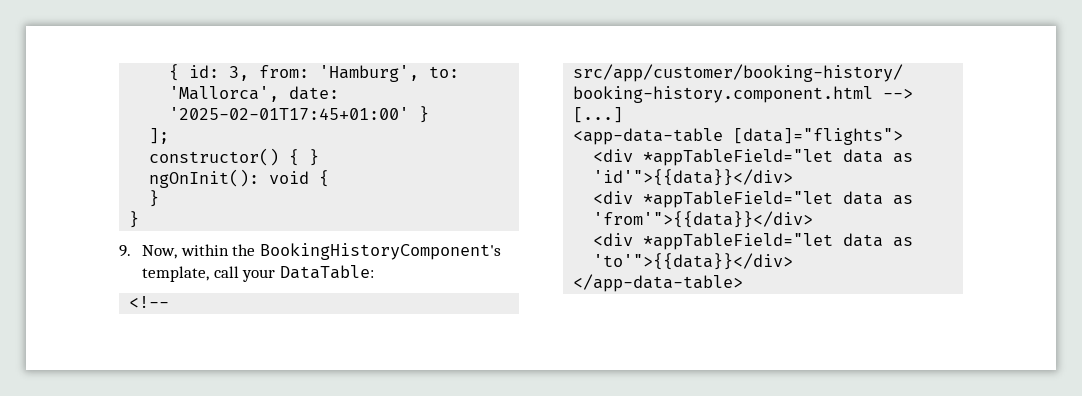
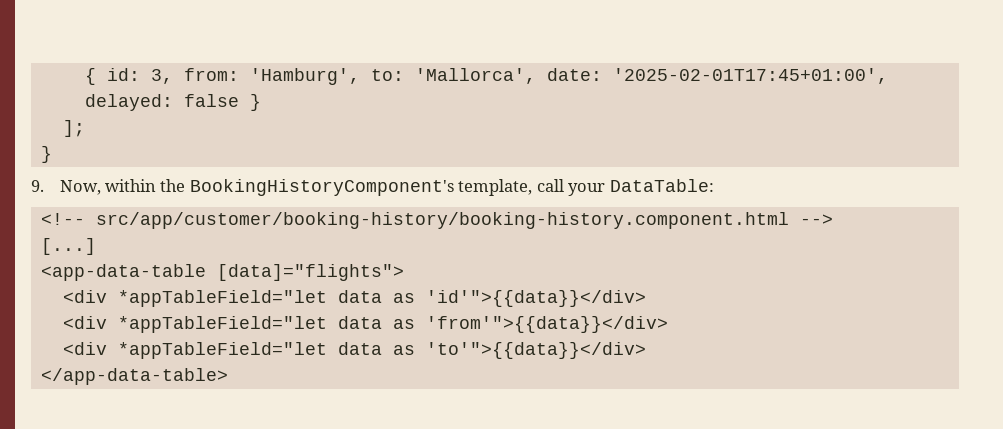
- { id: 3, from: 'Hamburg', to: 'Mallorca', date: '2025-02-01T17:45+01:00' }
+ { id: 3, from: 'Hamburg', to: 'Mallorca', date: '2025-02-01T17:45+01:00', delayed: false }
- constructor() { }
- ngOnInit(): void {
- }

